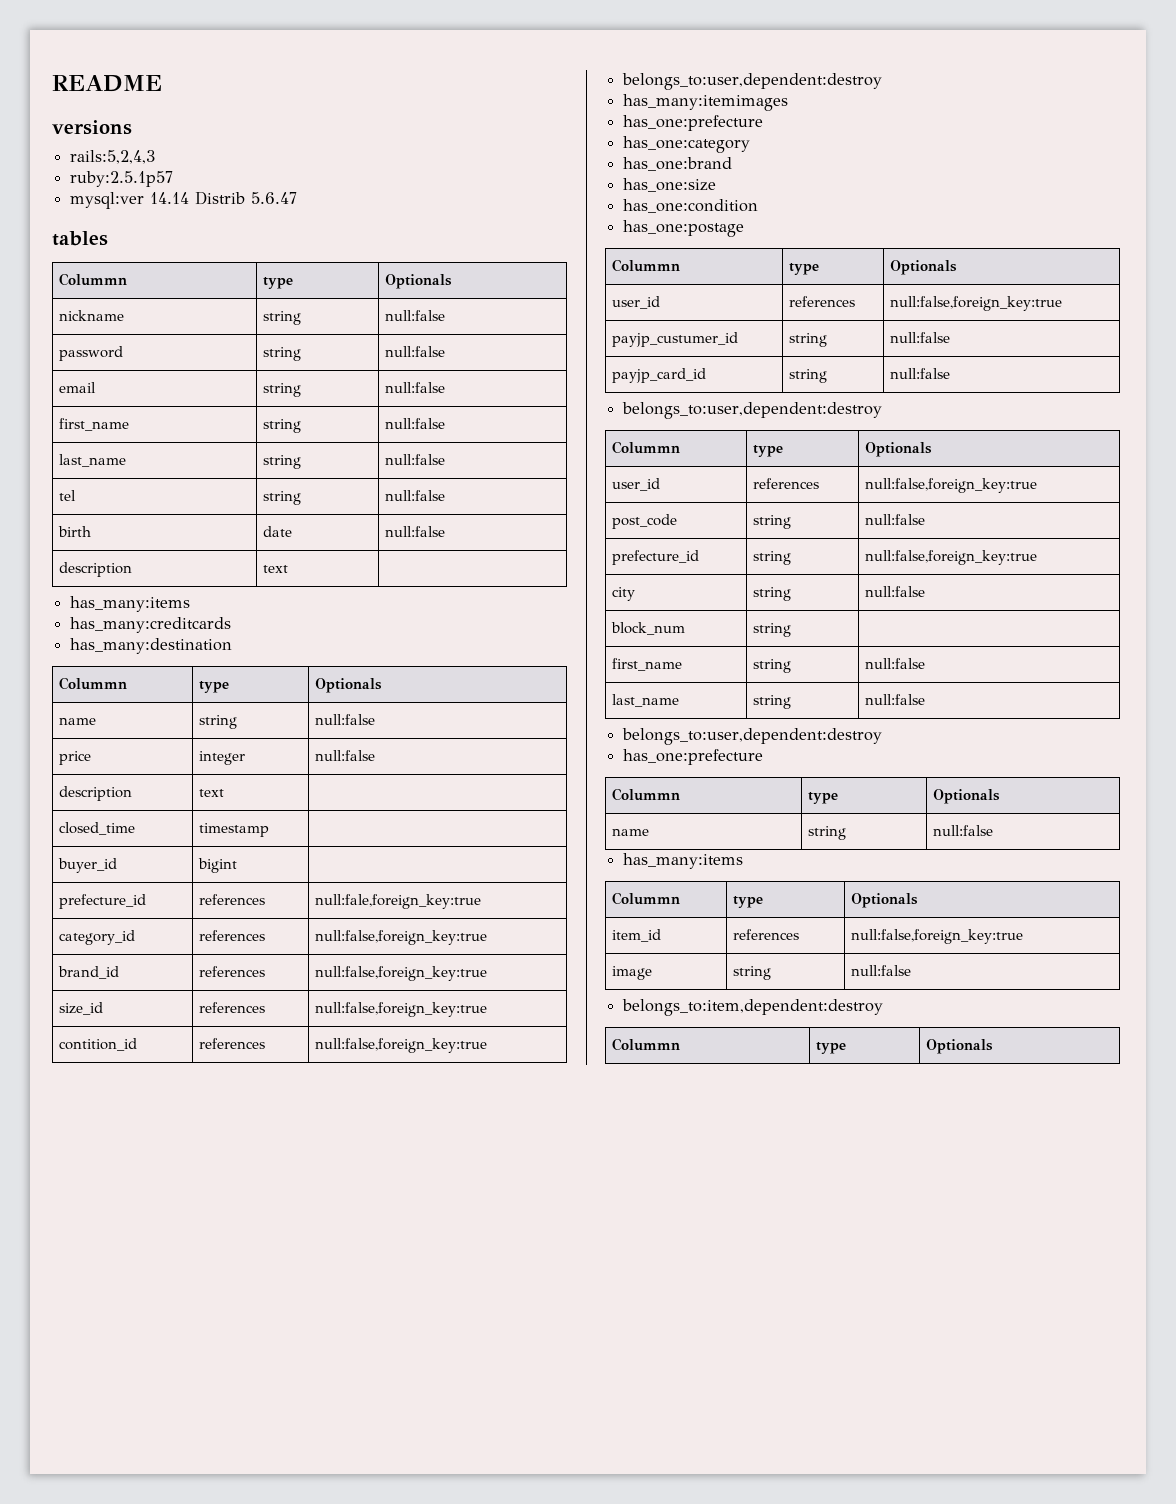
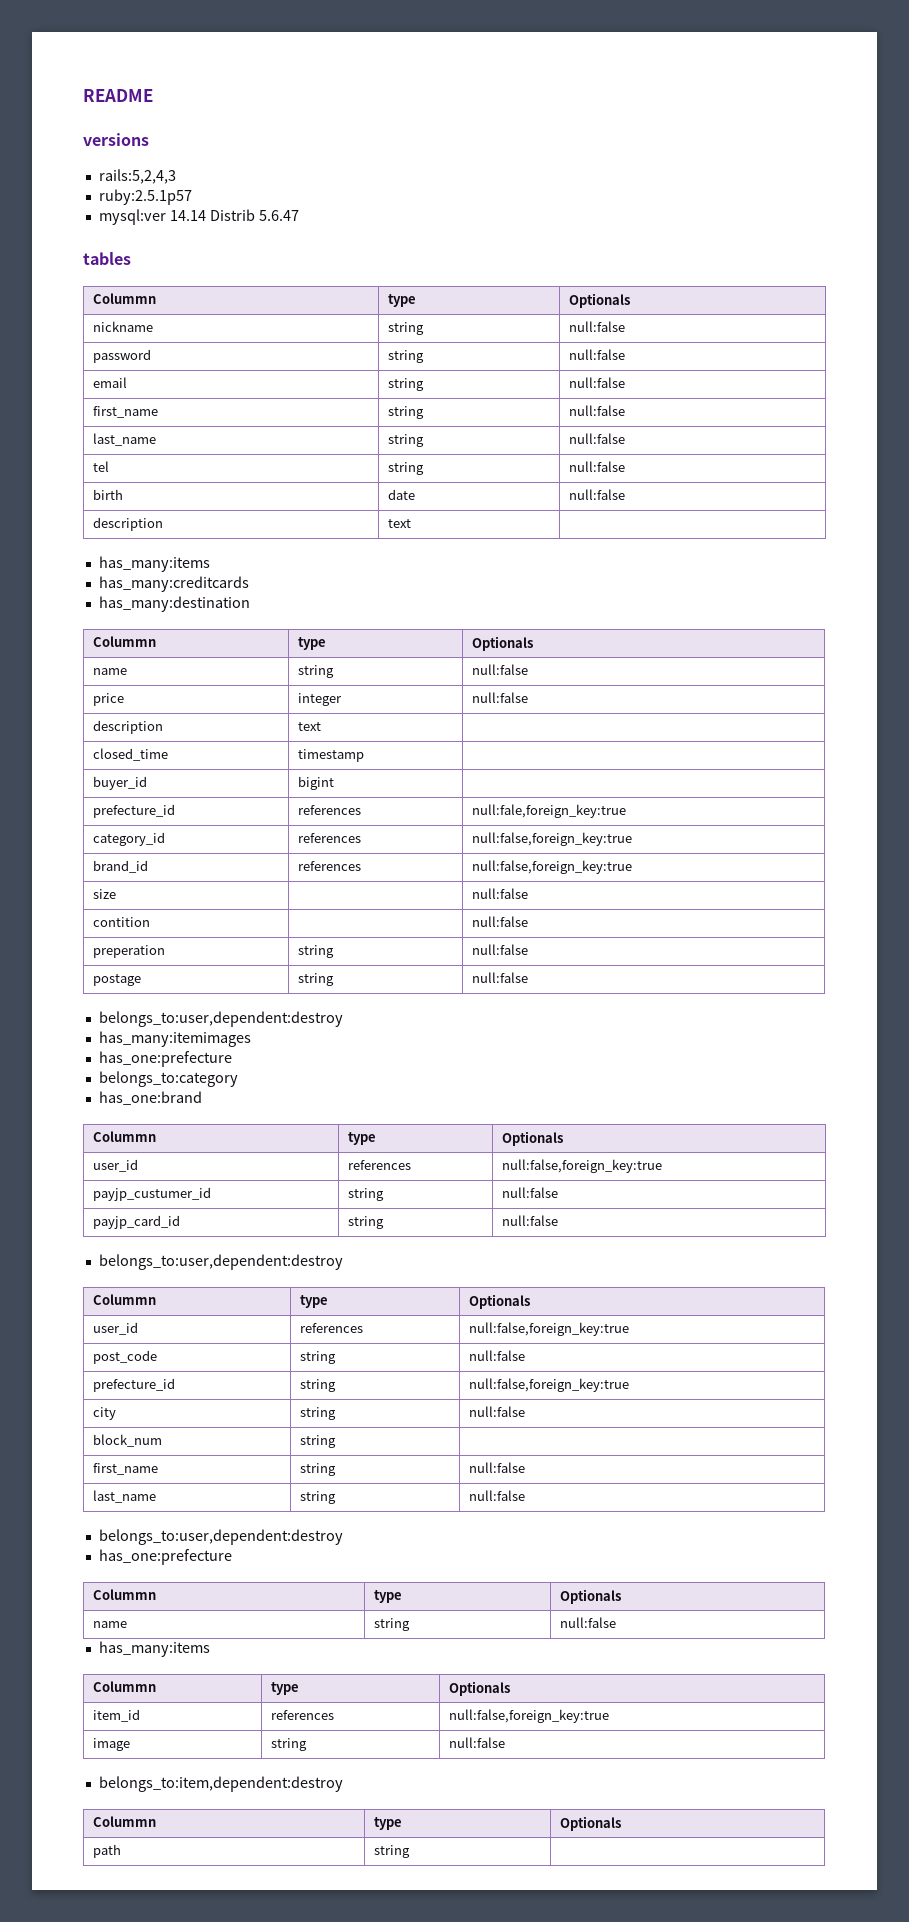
- size_id | references | null:false,foreign_key:true
- contition_id | references | null:false,foreign_key:true
+ size | | null:false
+ contition | | null:false
+ preperation | string | null:false
+ postage | string | null:false
- has_one:category
+ belongs_to:category
- has_one:size
- has_one:condition
- has_one:postage
+ path | string |

